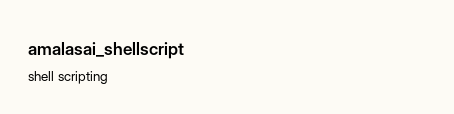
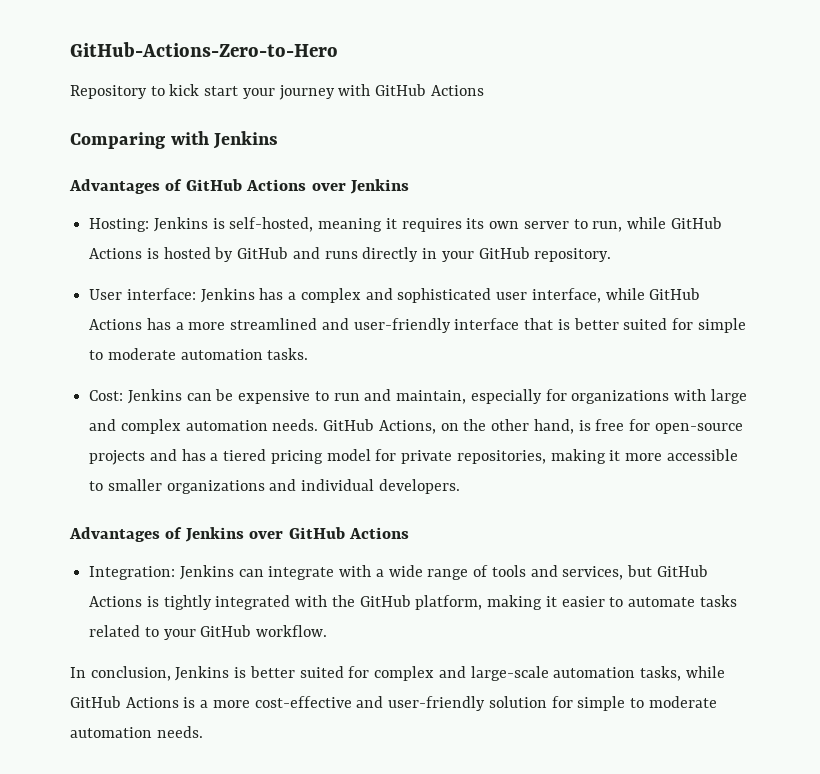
- amalasai_shellscript
- shell scripting
+ GitHub-Actions-Zero-to-Hero
+ Repository to kick start your journey with GitHub Actions
+ Comparing with Jenkins
+ Advantages of GitHub Actions over Jenkins
+ Hosting: Jenkins is self-hosted, meaning it requires its own server to run, while GitHub Actions is hosted by GitHub and runs directly in your GitHub repository.
+ User interface: Jenkins has a complex and sophisticated user interface, while GitHub Actions has a more streamlined and user-friendly interface that is better suited for simple to moderate automation tasks.
+ Cost: Jenkins can be expensive to run and maintain, especially for organizations with large and complex automation needs. GitHub Actions, on the other hand, is free for open-source projects and has a tiered pricing model for private repositories, making it more accessible to smaller organizations and individual developers.
+ Advantages of Jenkins over GitHub Actions
+ Integration: Jenkins can integrate with a wide range of tools and services, but GitHub Actions is tightly integrated with the GitHub platform, making it easier to automate tasks related to your GitHub workflow.
+ In conclusion, Jenkins is better suited for complex and large-scale automation tasks, while GitHub Actions is a more cost-effective and user-friendly solution for simple to moderate automation needs.

